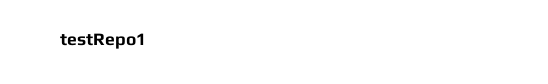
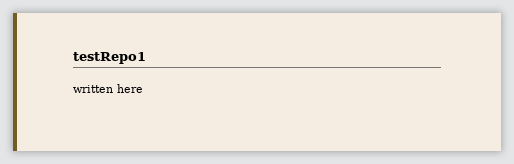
+ written here

